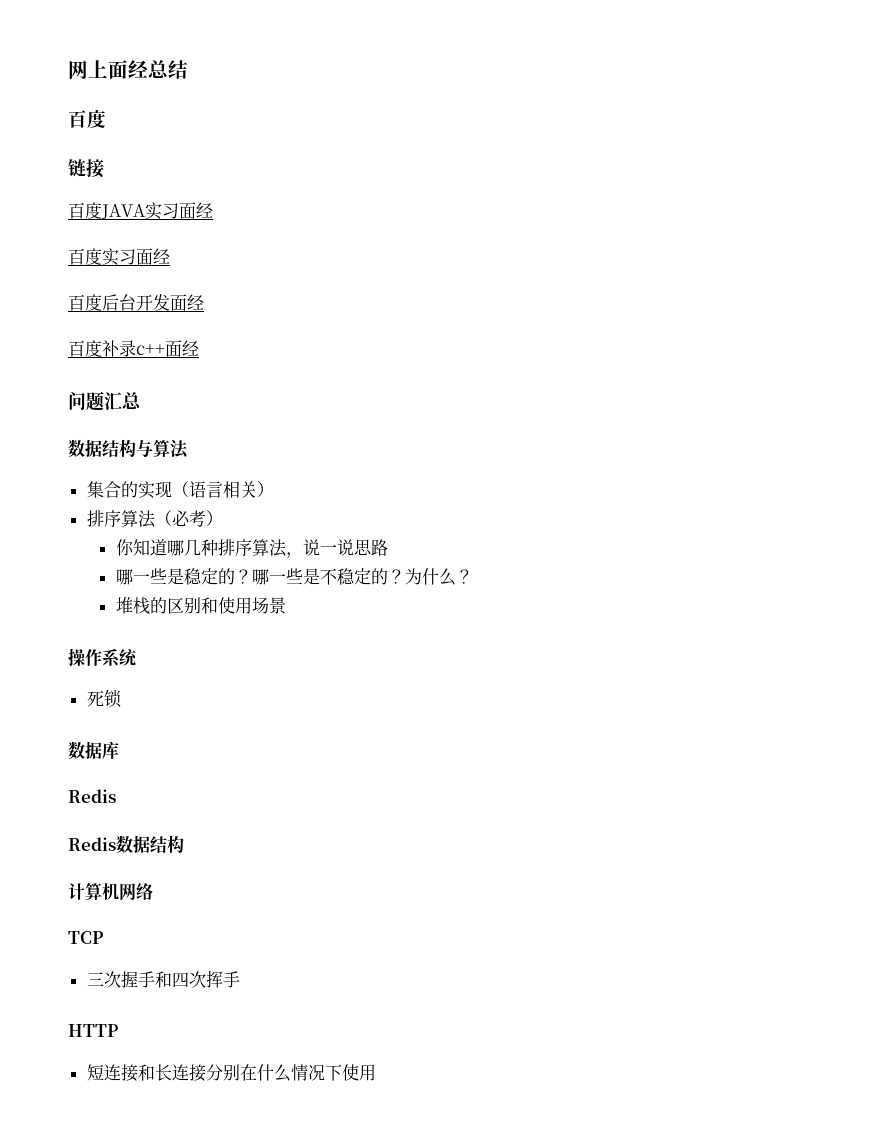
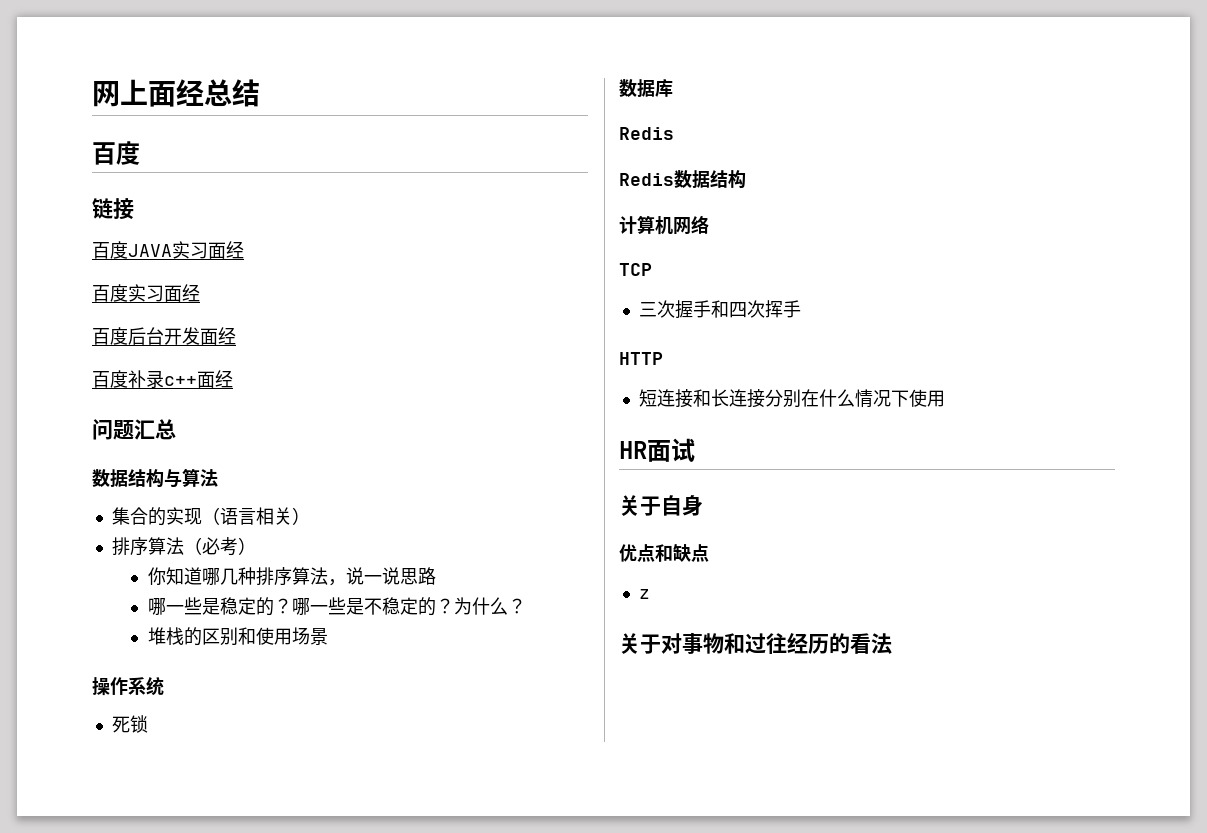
+ HR面试
+ 关于自身
+ 优点和缺点
+ z
+ 关于对事物和过往经历的看法

